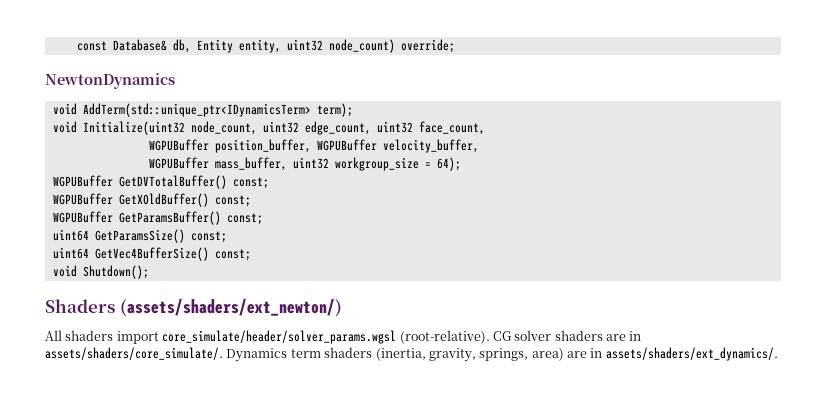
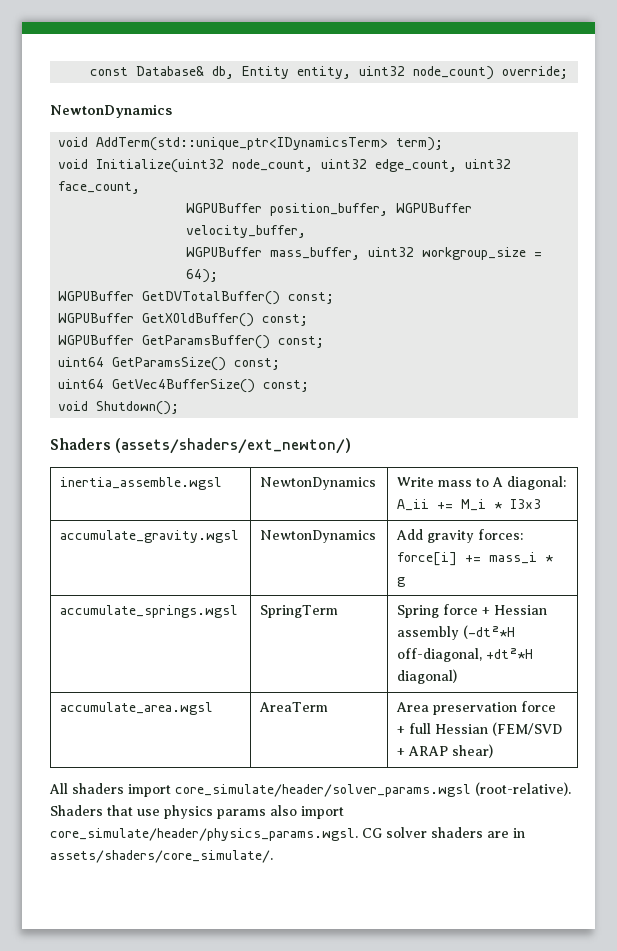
+ inertia_assemble.wgsl | NewtonDynamics | Write mass to A diagonal: A_ii += M_i * I3x3
+ accumulate_gravity.wgsl | NewtonDynamics | Add gravity forces: force[i] += mass_i * g
+ accumulate_springs.wgsl | SpringTerm | Spring force + Hessian assembly (-dt²*H off-diagonal, +dt²*H diagonal)
+ accumulate_area.wgsl | AreaTerm | Area preservation force + full Hessian (FEM/SVD + ARAP shear)
- CG solver shaders are in assets/shaders/core_simulate/. Dynamics term shaders (inertia, gravity, springs, area) are in assets/shaders/ext_dynamics/.
+ Shaders that use physics params also import core_simulate/header/physics_params.wgsl. CG solver shaders are in assets/shaders/core_simulate/.

